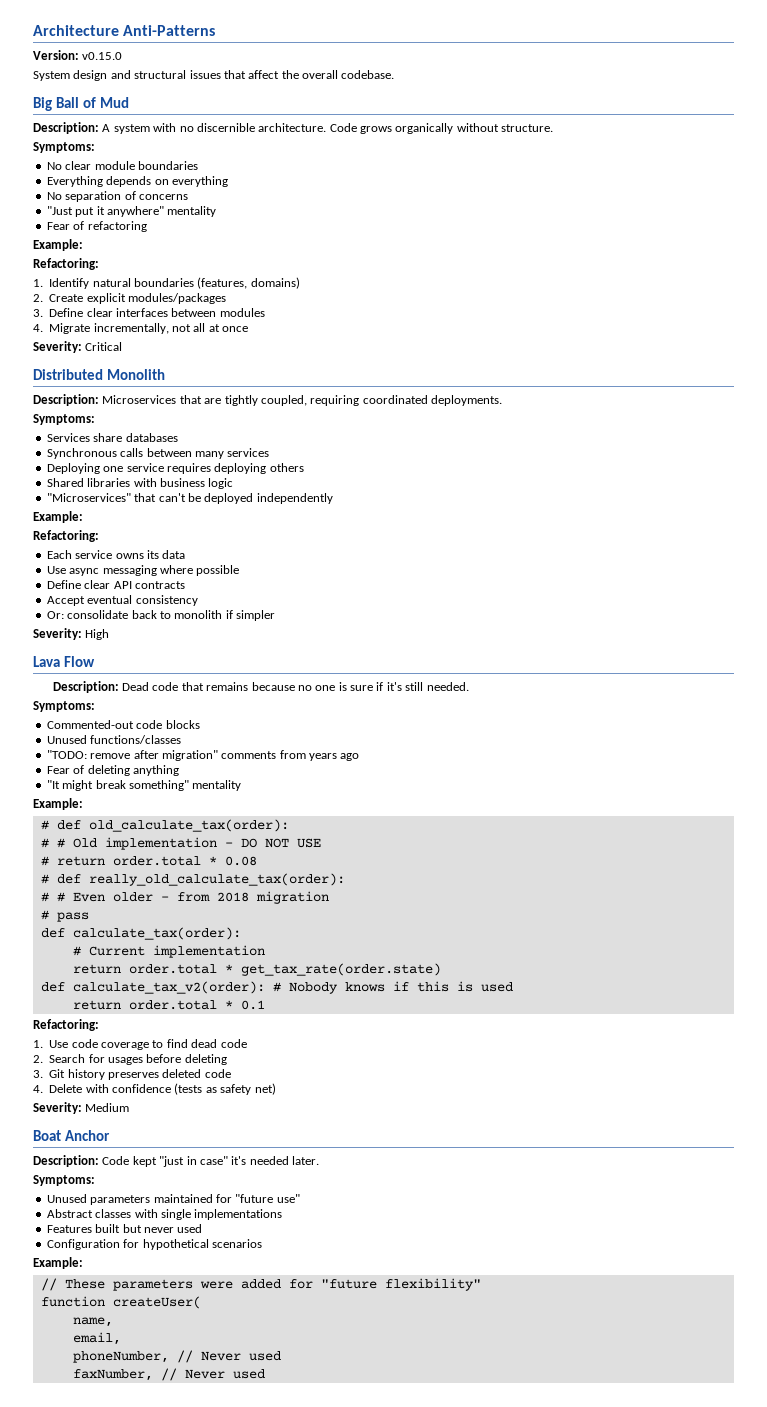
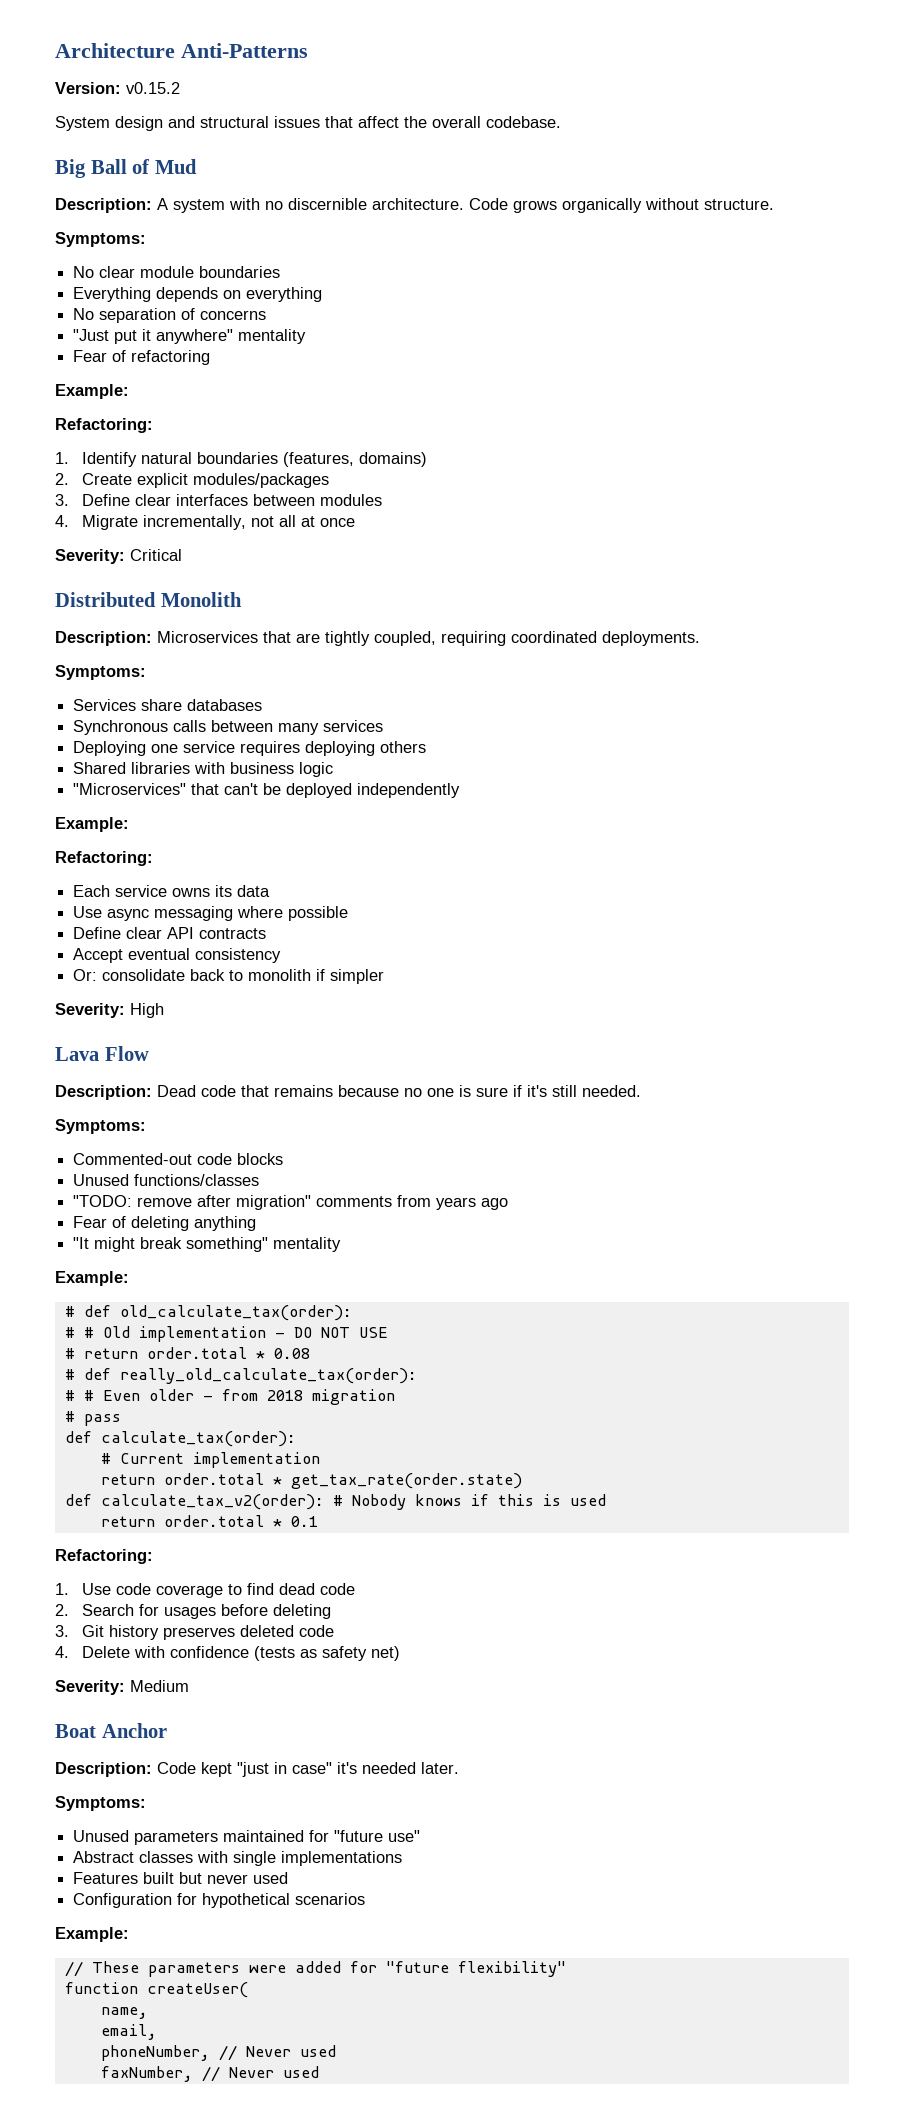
- Version: v0.15.0
+ Version: v0.15.2

